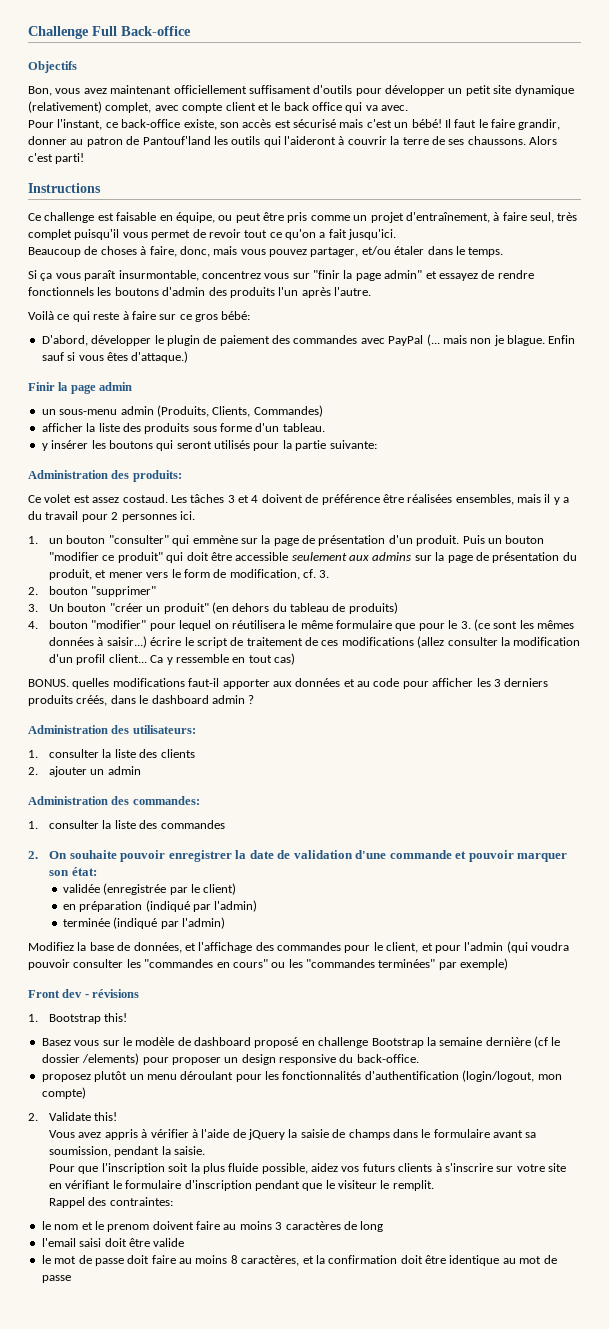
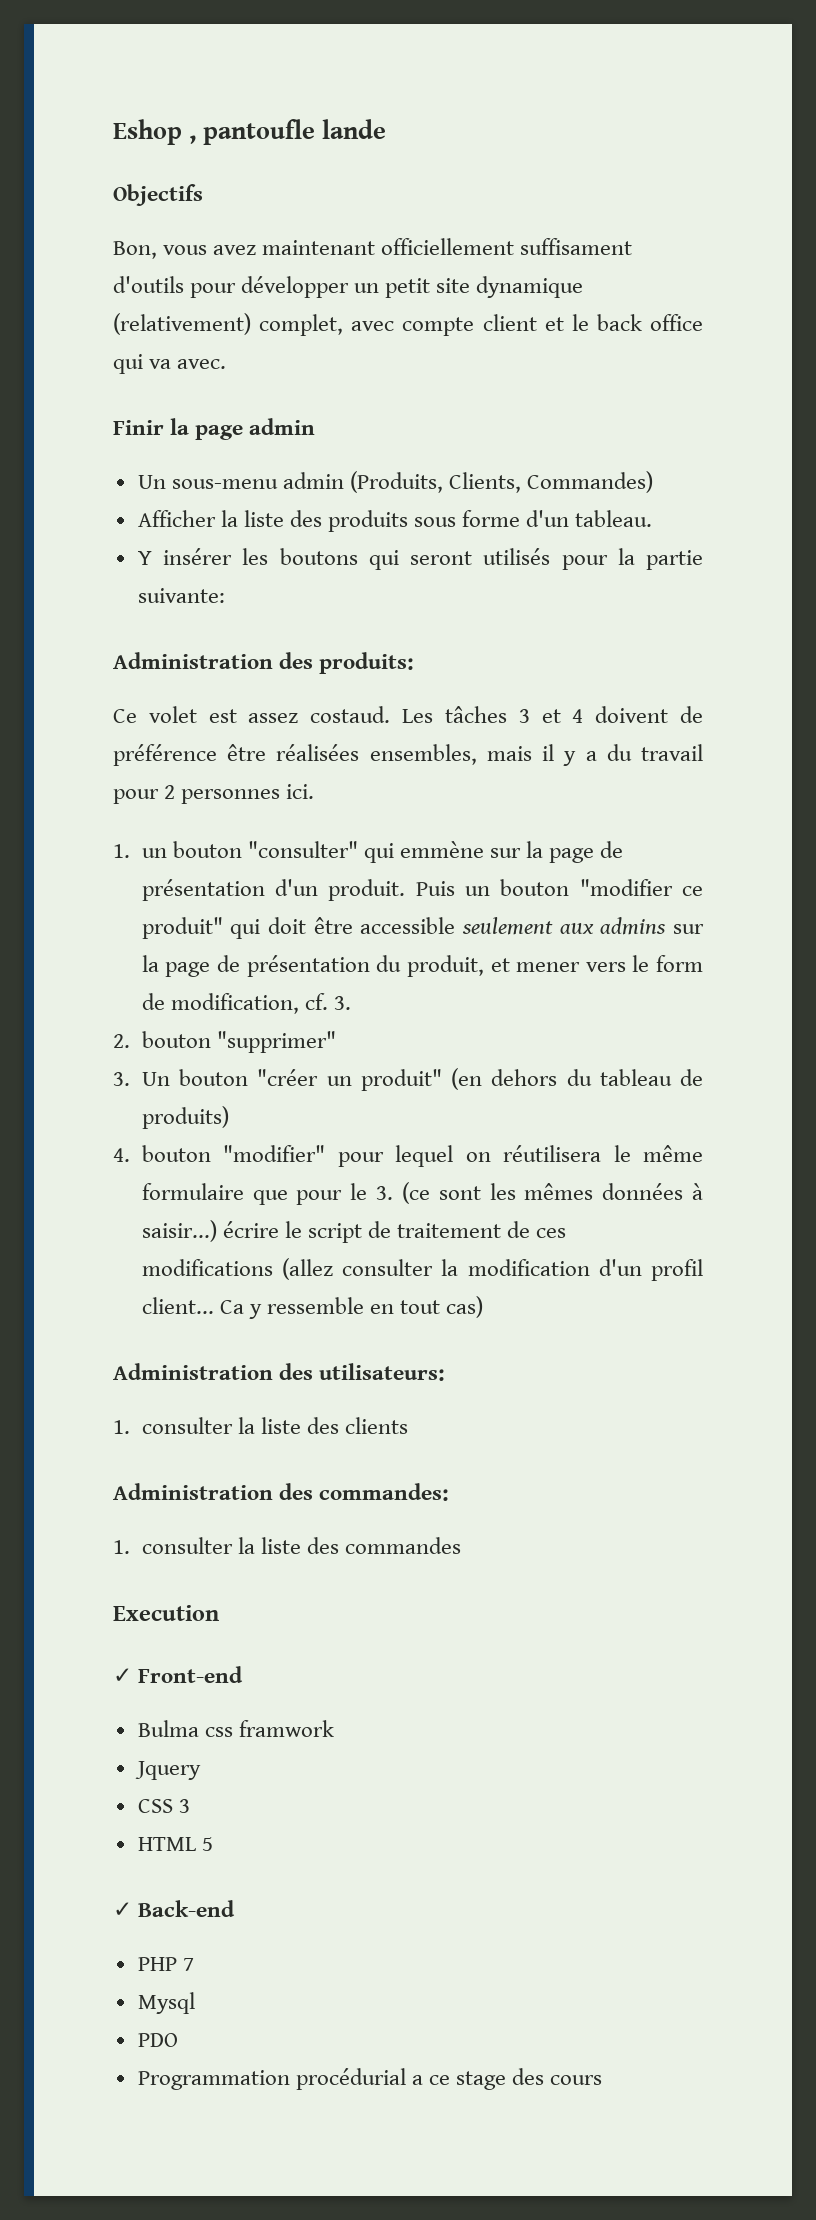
- Challenge Full Back-office
+ Eshop , pantoufle lande
- Pour l'instant, ce back-office existe, son accès est sécurisé mais c'est un bébé! Il faut le faire grandir, donner au patron de Pantouf'land les outils qui l'aideront à couvrir la terre de ses chaussons. Alors c'est parti!
- Instructions
- Ce challenge est faisable en équipe, ou peut être pris comme un projet d'entraînement, à faire seul, très complet puisqu'il vous permet de revoir tout ce qu'on a fait jusqu'ici.
- Beaucoup de choses à faire, donc, mais vous pouvez partager, et/ou étaler dans le temps.
- Si ça vous paraît insurmontable, concentrez vous sur "finir la page admin" et essayez de rendre fonctionnels les boutons d'admin des produits l'un après l'autre.
- Voilà ce qui reste à faire sur ce gros bébé:
- D'abord, développer le plugin de paiement des commandes avec PayPal (... mais non je blague. Enfin sauf si vous êtes d'attaque.)
- un sous-menu admin (Produits, Clients, Commandes)
+ Un sous-menu admin (Produits, Clients, Commandes)
- afficher la liste des produits sous forme d'un tableau.
+ Afficher la liste des produits sous forme d'un tableau.
- y insérer les boutons qui seront utilisés pour la partie suivante:
+ Y insérer les boutons qui seront utilisés pour la partie suivante:
- BONUS. quelles modifications faut-il apporter aux données et au code pour afficher les 3 derniers produits créés, dans le dashboard admin ?
- 2. ajouter un admin
- 2. On souhaite pouvoir enregistrer la date de validation d'une commande et pouvoir marquer son état:
- validée (enregistrée par le client)
- en préparation (indiqué par l'admin)
- terminée (indiqué par l'admin)
- Modifiez la base de données, et l'affichage des commandes pour le client, et pour l'admin (qui voudra pouvoir consulter les "commandes en cours" ou les "commandes terminées" par exemple)
- Front dev - révisions
- 1. Bootstrap this!
- Basez vous sur le modèle de dashboard proposé en challenge Bootstrap la semaine dernière (cf le dossier /elements) pour proposer un design responsive du back-office.
- proposez plutôt un menu déroulant pour les fonctionnalités d'authentification (login/logout, mon compte)
- 2. Validate this!
- Vous avez appris à vérifier à l'aide de jQuery la saisie de champs dans le formulaire avant sa soumission, pendant la saisie.
- Pour que l'inscription soit la plus fluide possible, aidez vos futurs clients à s'inscrire sur votre site en vérifiant le formulaire d'inscription pendant que le visiteur le remplit.
- Rappel des contraintes:
- le nom et le prenom doivent faire au moins 3 caractères de long
- l'email saisi doit être valide
- le mot de passe doit faire au moins 8 caractères, et la confirmation doit être identique au mot de passe
+ Execution
+ ✓ Front-end
+ Bulma css framwork
+ Jquery
+ CSS 3
+ HTML 5
+ ✓ Back-end
+ PHP 7
+ Mysql
+ PDO
+ Programmation procédurial a ce stage des cours

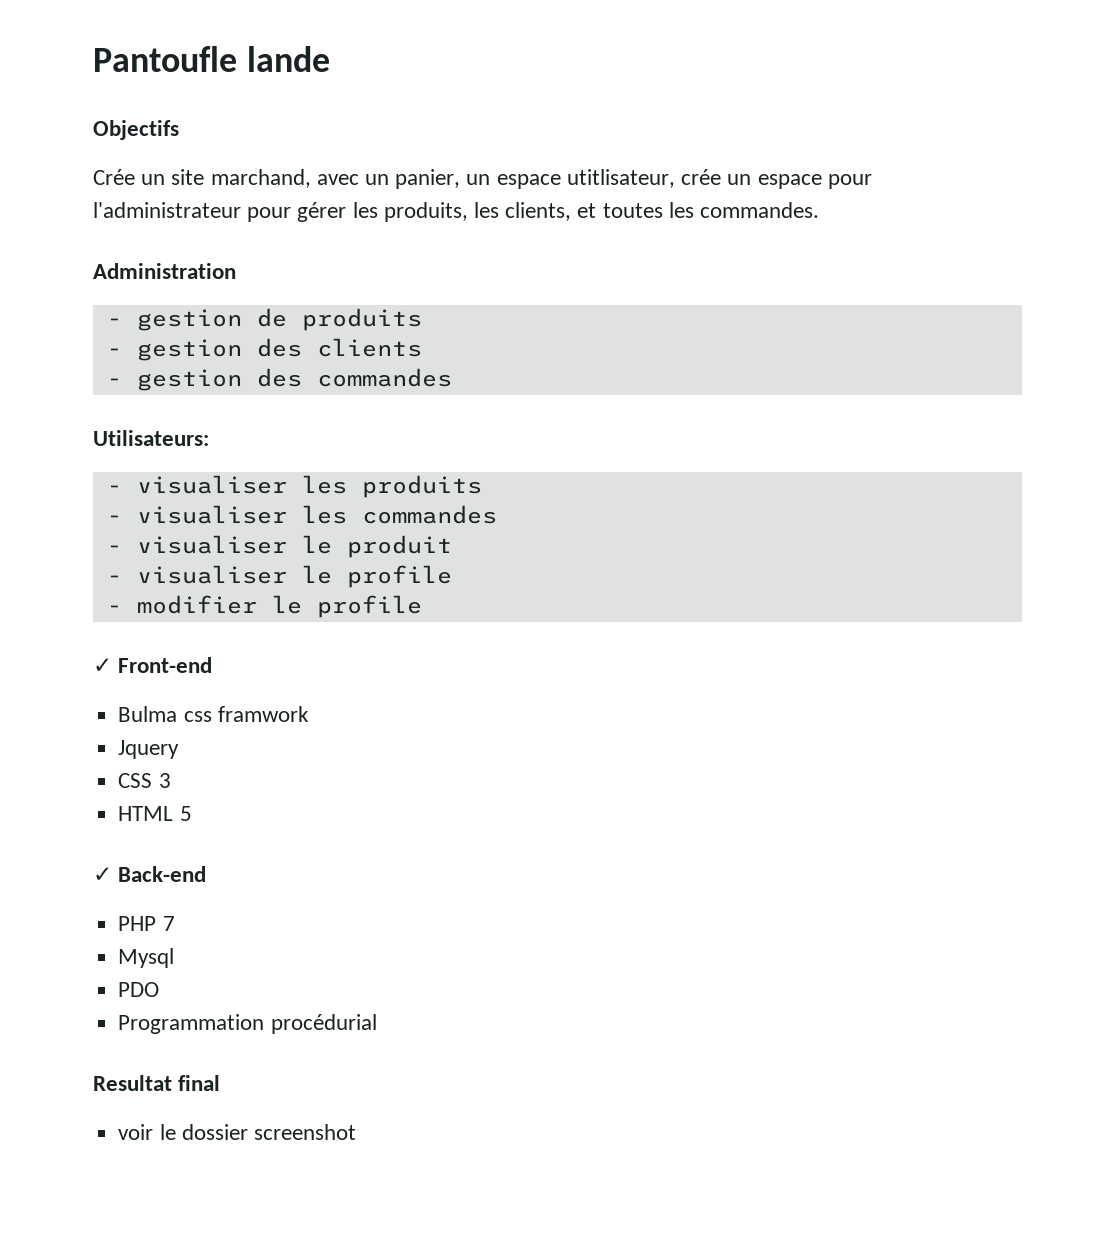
- Eshop , pantoufle lande
+ Pantoufle lande
- Bon, vous avez maintenant officiellement suffisament d'outils pour développer un petit site dynamique (relativement) complet, avec compte client et le back office qui va avec.
- Finir la page admin
- Un sous-menu admin (Produits, Clients, Commandes)
- Afficher la liste des produits sous forme d'un tableau.
- Y insérer les boutons qui seront utilisés pour la partie suivante:
- Administration des produits:
- Ce volet est assez costaud. Les tâches 3 et 4 doivent de préférence être réalisées ensembles, mais il y a du travail pour 2 personnes ici.
- 1. un bouton "consulter" qui emmène sur la page de présentation d'un produit. Puis un bouton "modifier ce produit" qui doit être accessible seulement aux admins sur la page de présentation du produit, et mener vers le form de modification, cf. 3.
- 2. bouton "supprimer"
- 3. Un bouton "créer un produit" (en dehors du tableau de produits)
- 4. bouton "modifier" pour lequel on réutilisera le même formulaire que pour le 3. (ce sont les mêmes données à saisir...) écrire le script de traitement de ces modifications (allez consulter la modification d'un profil client... Ca y ressemble en tout cas)
- Administration des utilisateurs:
- 1. consulter la liste des clients
- Administration des commandes:
- 1. consulter la liste des commandes
- Execution
+ Crée un site marchand, avec un panier, un espace utitlisateur, crée un espace pour l'administrateur pour gérer les produits, les clients, et toutes les commandes.
+ Administration
+ - gestion de produits
+ - gestion des clients
+ - gestion des commandes
+ Utilisateurs:
+ - visualiser les produits
+ - visualiser les commandes
+ - visualiser le produit
+ - visualiser le profile
+ - modifier le profile
- Programmation procédurial a ce stage des cours
+ Programmation procédurial
+ Resultat final
+ voir le dossier screenshot

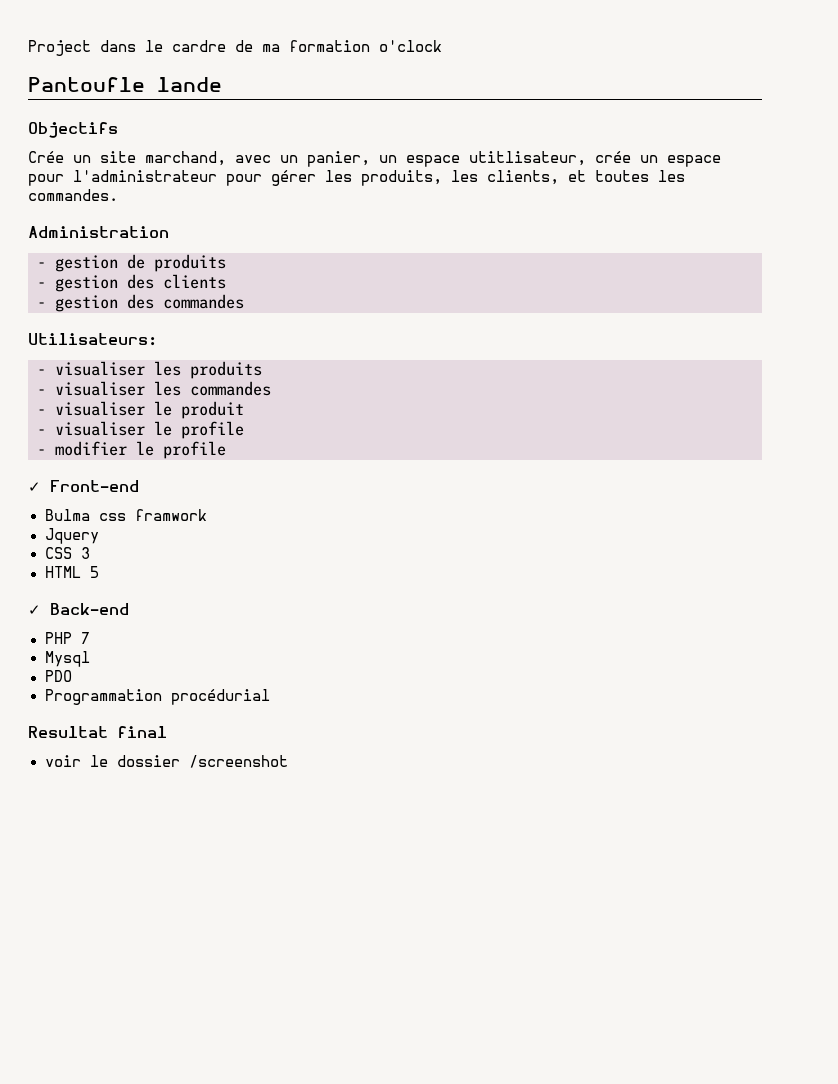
+ Project dans le cardre de ma formation o'clock
- voir le dossier screenshot
+ voir le dossier /screenshot

